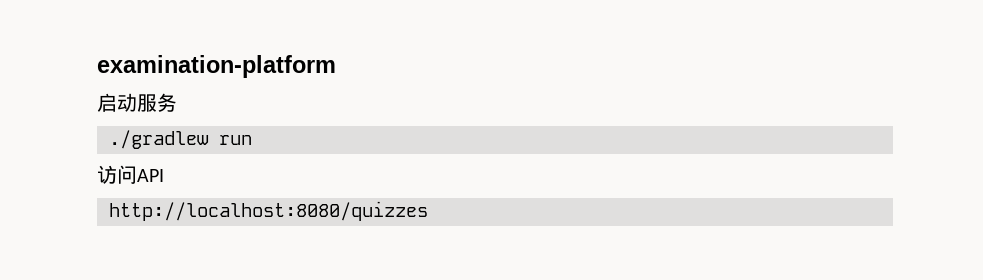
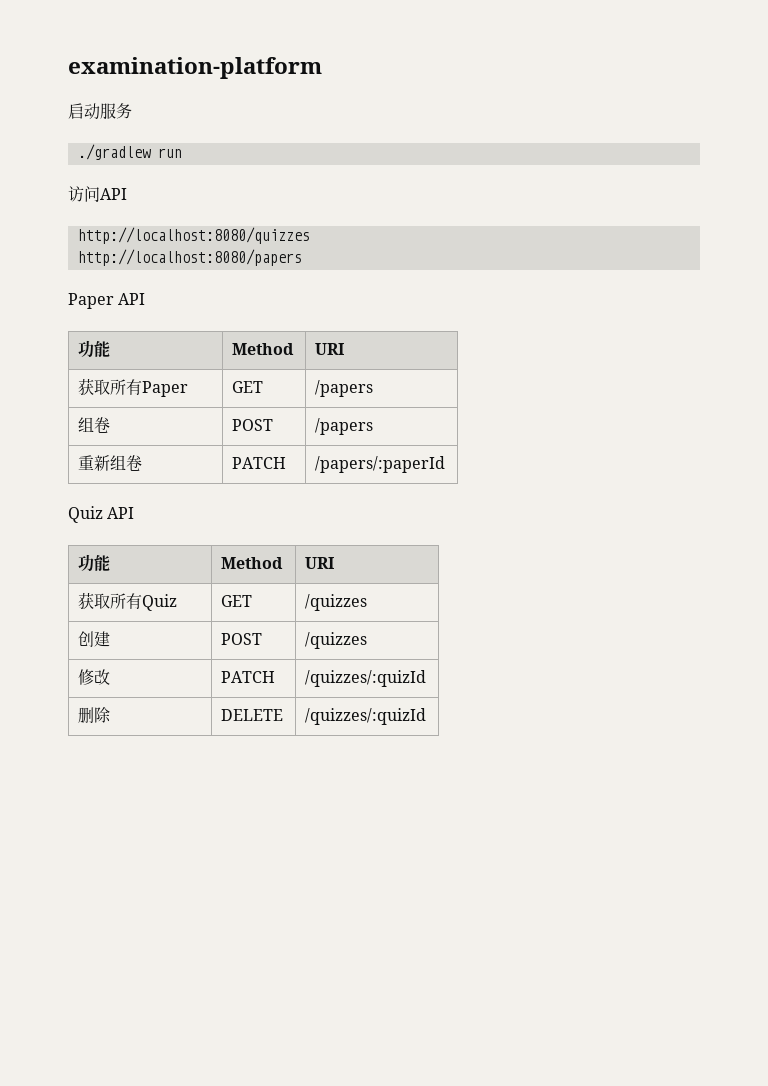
+ http://localhost:8080/papers
+ Paper API
+ 功能 | Method | URI
+ 获取所有Paper | GET | /papers
+ 组卷 | POST | /papers
+ 重新组卷 | PATCH | /papers/:paperId
+ Quiz API
+ 功能 | Method | URI
+ 获取所有Quiz | GET | /quizzes
+ 创建 | POST | /quizzes
+ 修改 | PATCH | /quizzes/:quizId
+ 删除 | DELETE | /quizzes/:quizId

